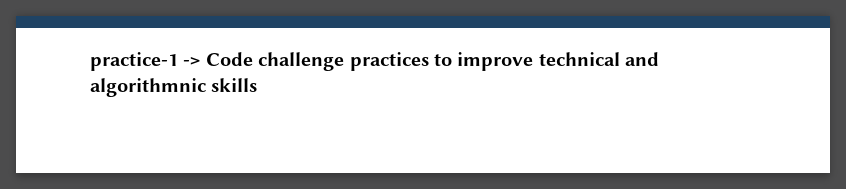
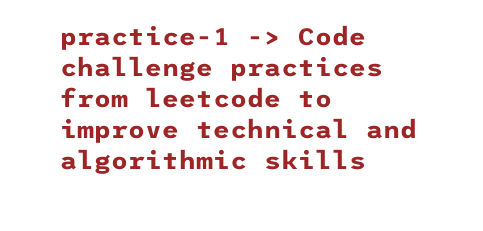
- practice-1 -> Code challenge practices to improve technical and algorithmnic skills
+ practice-1 -> Code challenge practices from leetcode to improve technical and algorithmic skills

